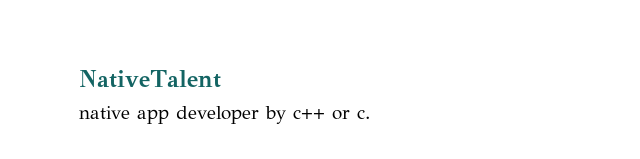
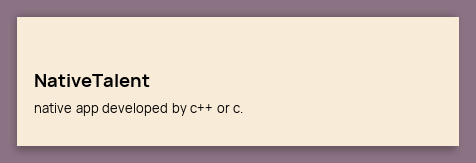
- native app developer by c++ or c.
+ native app developed by c++ or c.

